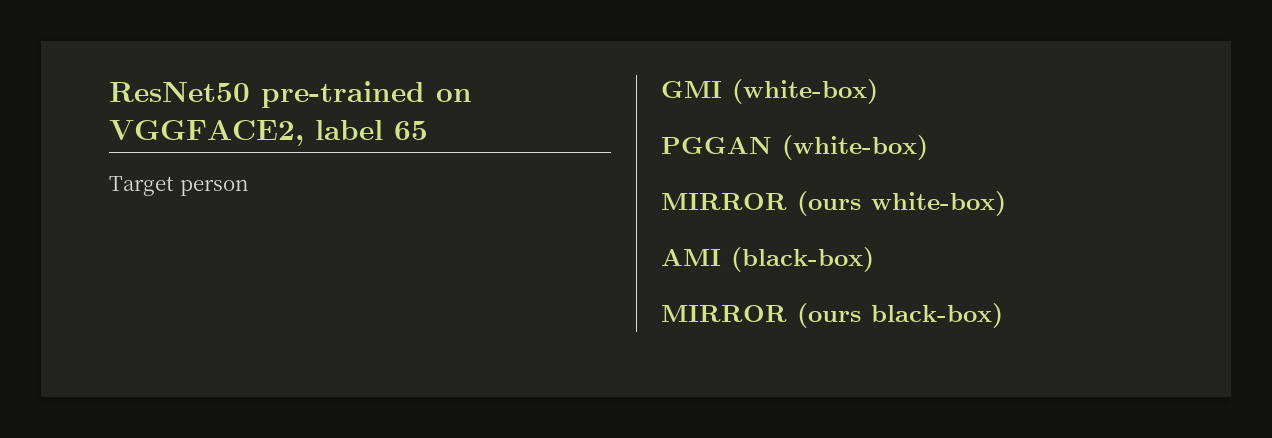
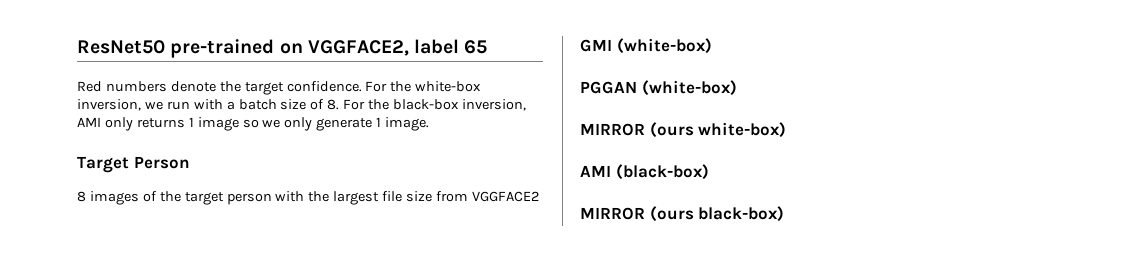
- Target person
+ Red numbers denote the target confidence. For the white-box inversion, we run with a batch size of 8. For the black-box inversion, AMI only returns 1 image so we only generate 1 image.
+ Target Person
+ 8 images of the target person with the largest file size from VGGFACE2

